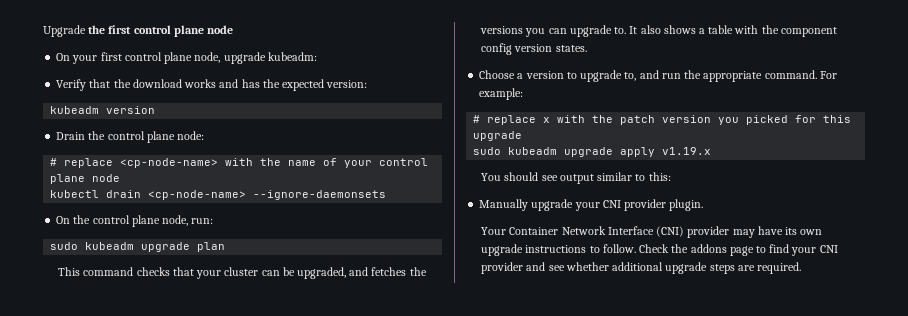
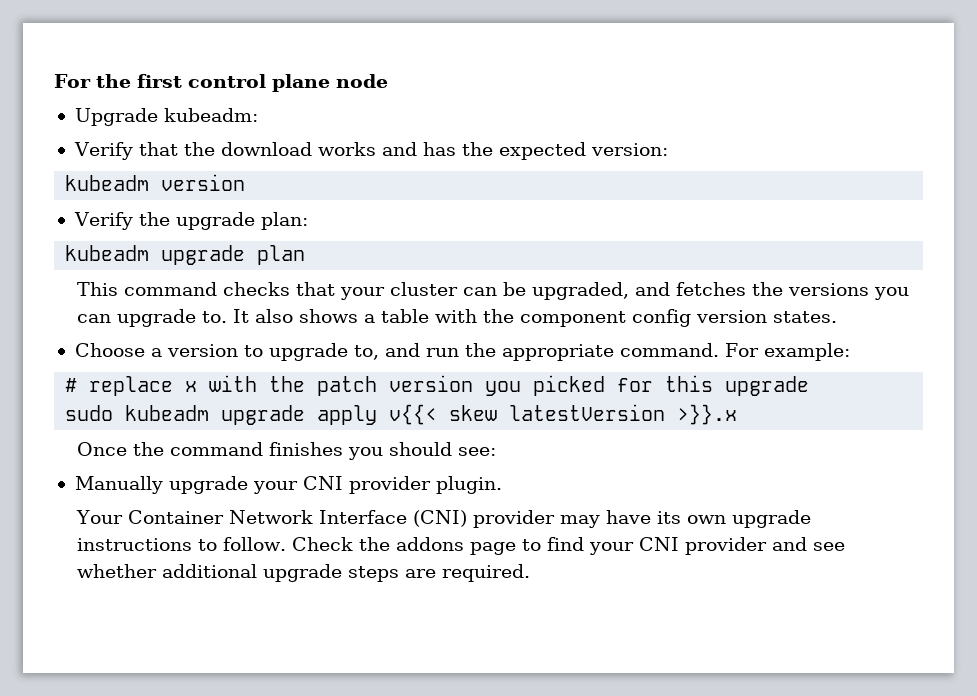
- Upgrade the first control plane node
+ For the first control plane node
- On your first control plane node, upgrade kubeadm:
+ Upgrade kubeadm:
- Drain the control plane node:
- # replace <cp-node-name> with the name of your control plane node
- kubectl drain <cp-node-name> --ignore-daemonsets
- On the control plane node, run:
- sudo kubeadm upgrade plan
+ Verify the upgrade plan:
+ kubeadm upgrade plan
- sudo kubeadm upgrade apply v1.19.x
- You should see output similar to this:
+ sudo kubeadm upgrade apply v{{< skew latestVersion >}}.x
+ Once the command finishes you should see:

